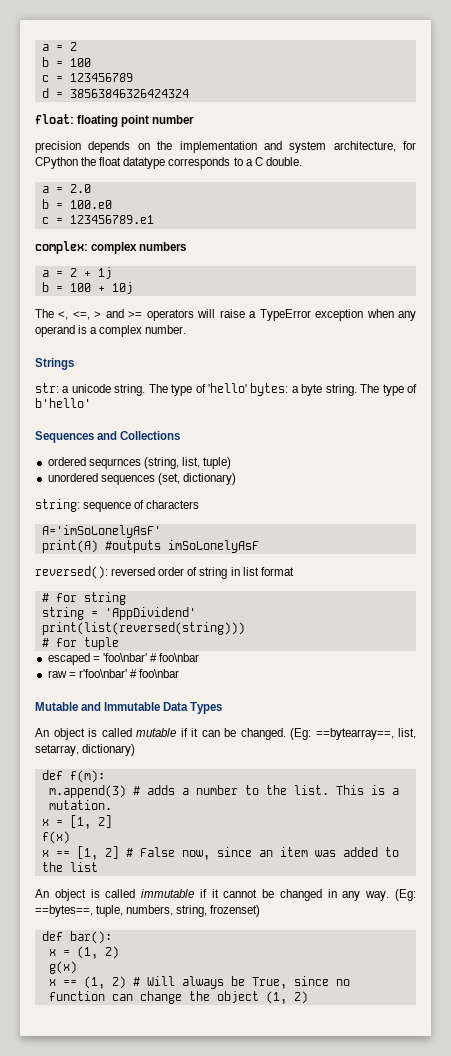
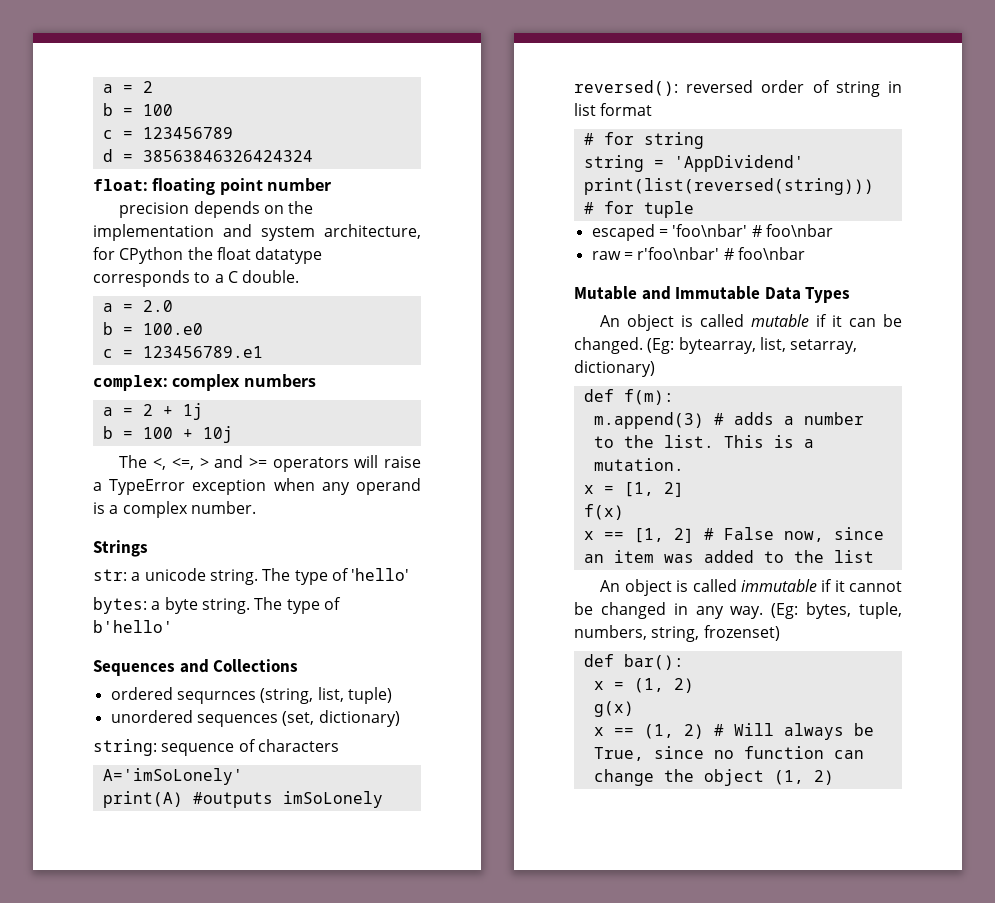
- The type of 'hello' bytes: a byte string.
+ The type of 'hello'
+ bytes: a byte string.
- A='imSoLonelyAsF'
+ A='imSoLonely'
- print(A) #outputs imSoLonelyAsF
+ print(A) #outputs imSoLonely
- (Eg: ==bytearray==, list, setarray, dictionary)
+ (Eg: bytearray, list, setarray, dictionary)
- (Eg: ==bytes==, tuple, numbers, string, frozenset)
+ (Eg: bytes, tuple, numbers, string, frozenset)

